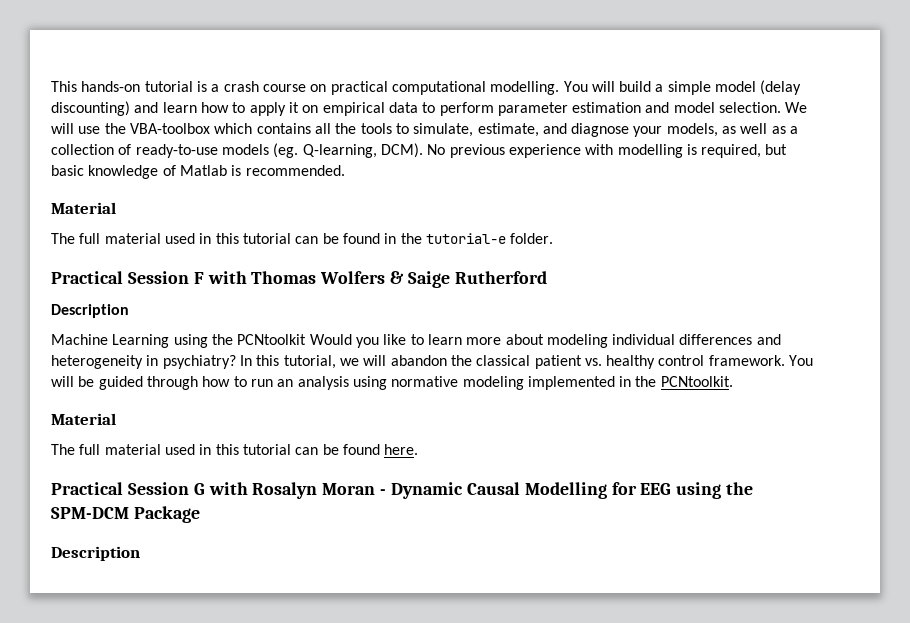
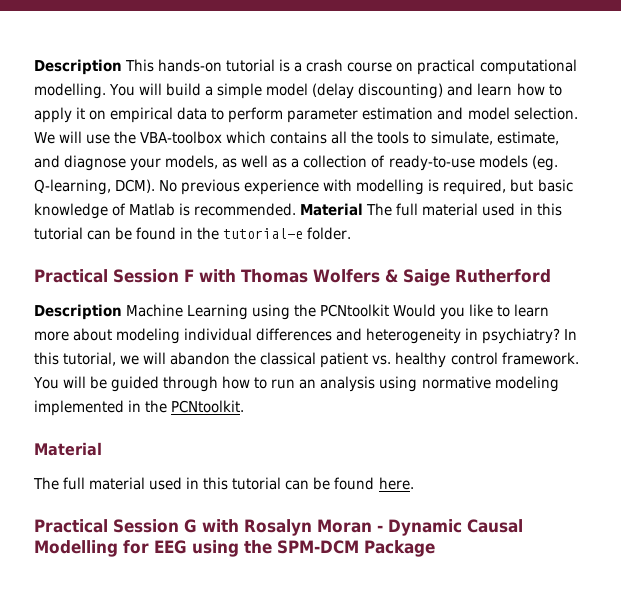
- This hands-on tutorial is a crash course on practical computational modelling.
+ Description This hands-on tutorial is a crash course on practical computational modelling.
- No previous experience with modelling is required, but basic knowledge of Matlab is recommended.
- Material
- The full material used in this tutorial can be found in the tutorial-e folder.
+ No previous experience with modelling is required, but basic knowledge of Matlab is recommended. Material The full material used in this tutorial can be found in the tutorial-e folder.
  Practical Session F with Thomas Wolfers & Saige Rutherford
- Description
- Machine Learning using the PCNtoolkit Would you like to learn more about modeling individual differences and heterogeneity in psychiatry?
+ Description Machine Learning using the PCNtoolkit Would you like to learn more about modeling individual differences and heterogeneity in psychiatry?
  Practical Session G with Rosalyn Moran - Dynamic Causal Modelling for EEG using the SPM-DCM Package
- Description

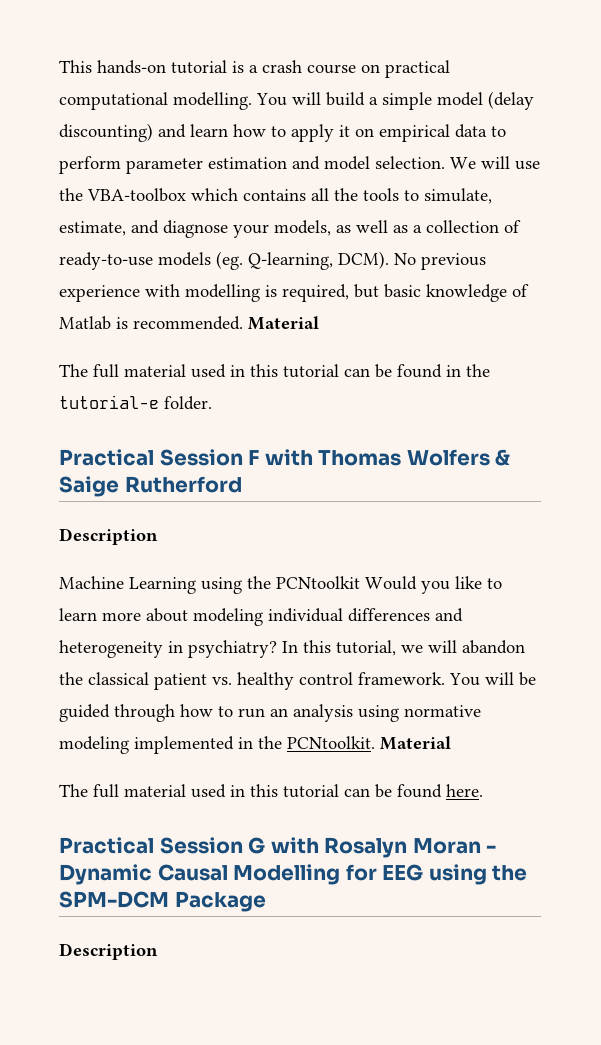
- Description This hands-on tutorial is a crash course on practical computational modelling.
+ This hands-on tutorial is a crash course on practical computational modelling.
- No previous experience with modelling is required, but basic knowledge of Matlab is recommended. Material The full material used in this tutorial can be found in the tutorial-e folder.
+ No previous experience with modelling is required, but basic knowledge of Matlab is recommended. Material
+ The full material used in this tutorial can be found in the tutorial-e folder.
  Practical Session F with Thomas Wolfers & Saige Rutherford
- Description Machine Learning using the PCNtoolkit Would you like to learn more about modeling individual differences and heterogeneity in psychiatry?
+ Description
+ Machine Learning using the PCNtoolkit Would you like to learn more about modeling individual differences and heterogeneity in psychiatry?
- You will be guided through how to run an analysis using normative modeling implemented in the PCNtoolkit.
- Material
+ You will be guided through how to run an analysis using normative modeling implemented in the PCNtoolkit. Material
  Practical Session G with Rosalyn Moran - Dynamic Causal Modelling for EEG using the SPM-DCM Package
+ Description

